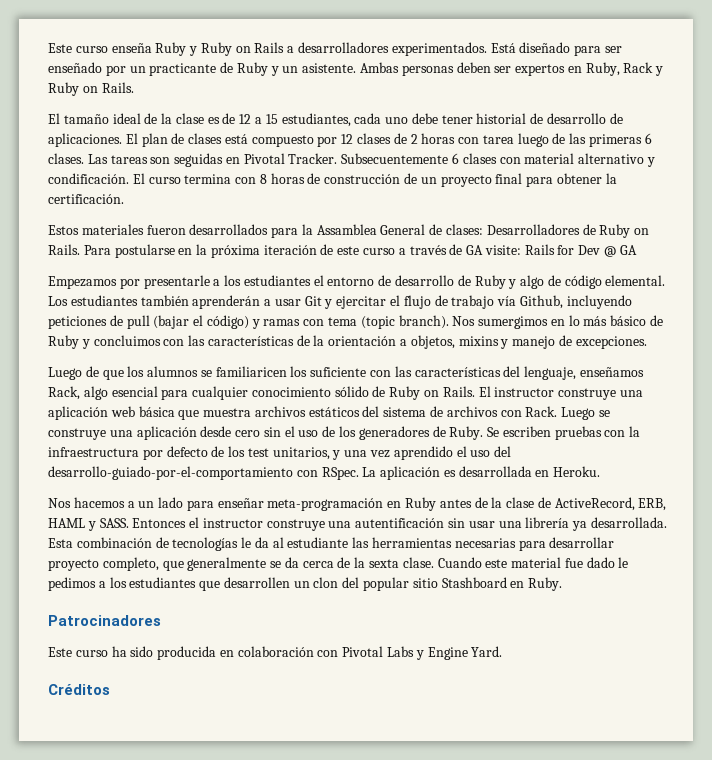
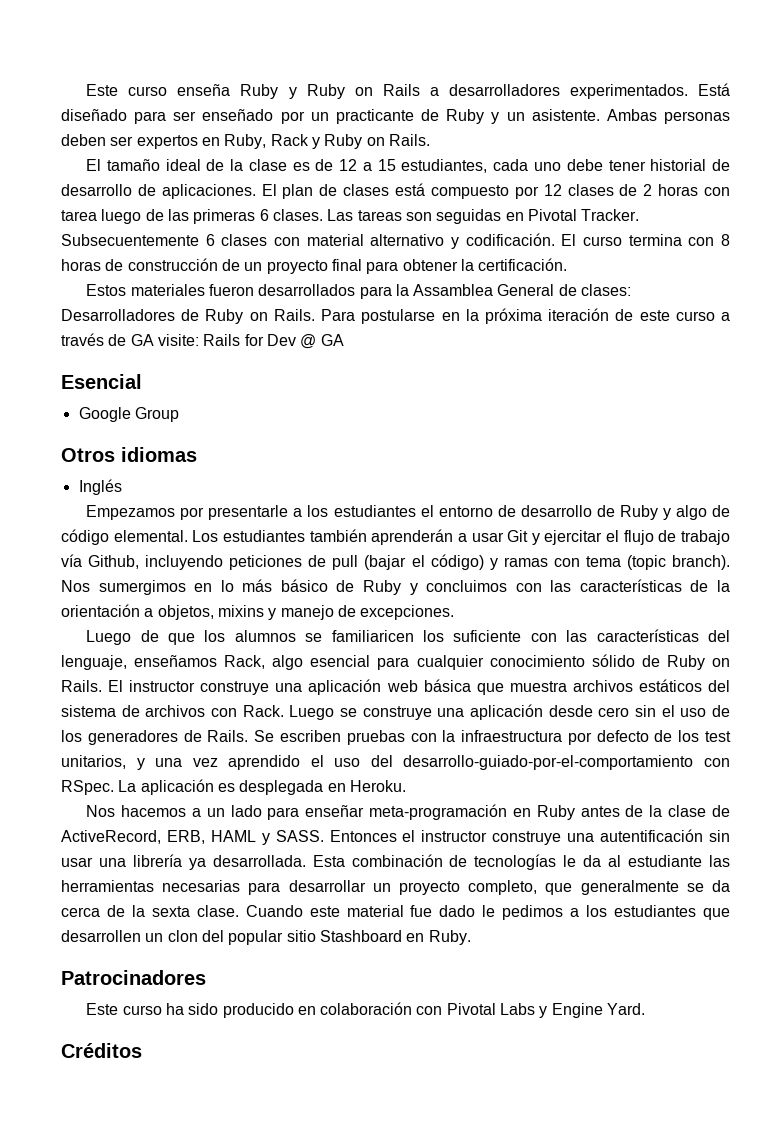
- Subsecuentemente 6 clases con material alternativo y condificación.
+ Subsecuentemente 6 clases con material alternativo y codificación.
+ Esencial
+ Google Group
+ Otros idiomas
+ Inglés
- Luego se construye una aplicación desde cero sin el uso de los generadores de Ruby.
+ Luego se construye una aplicación desde cero sin el uso de los generadores de Rails.
- La aplicación es desarrollada en Heroku.
+ La aplicación es desplegada en Heroku.
- Esta combinación de tecnologías le da al estudiante las herramientas necesarias para desarrollar proyecto completo, que generalmente se da cerca de la sexta clase.
+ Esta combinación de tecnologías le da al estudiante las herramientas necesarias para desarrollar un proyecto completo, que generalmente se da cerca de la sexta clase.
- Este curso ha sido producida en colaboración con Pivotal Labs y Engine Yard.
+ Este curso ha sido producido en colaboración con Pivotal Labs y Engine Yard.

